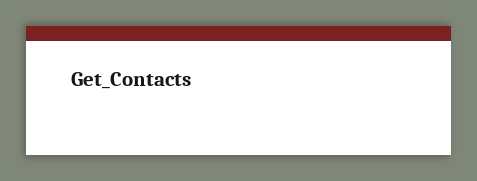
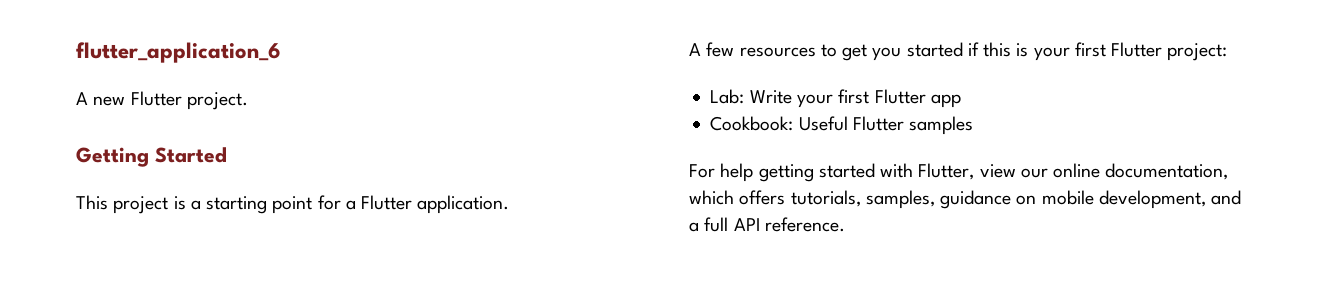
- Get_Contacts
+ flutter_application_6
+ A new Flutter project.
+ Getting Started
+ This project is a starting point for a Flutter application.
+ A few resources to get you started if this is your first Flutter project:
+ Lab: Write your first Flutter app
+ Cookbook: Useful Flutter samples
+ For help getting started with Flutter, view our online documentation, which offers tutorials, samples, guidance on mobile development, and a full API reference.

